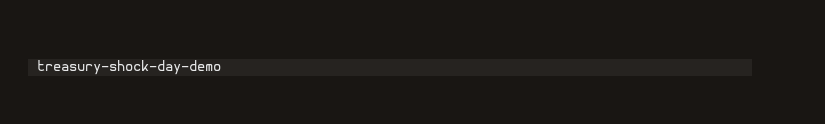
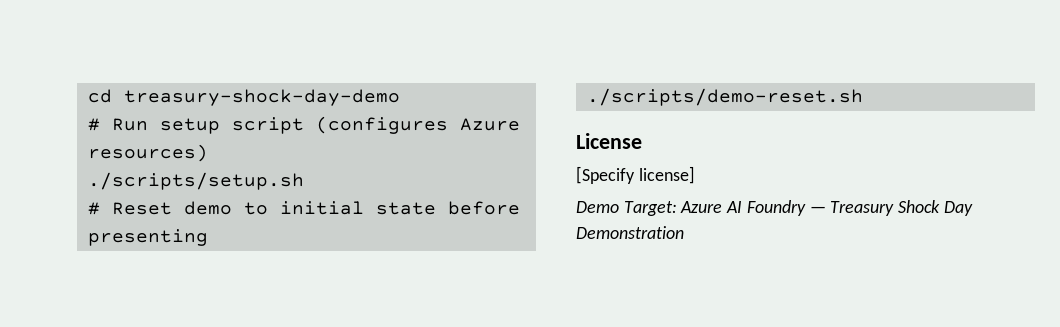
- treasury-shock-day-demo
+ cd treasury-shock-day-demo
+ # Run setup script (configures Azure resources)
+ ./scripts/setup.sh
+ # Reset demo to initial state before presenting
+ ./scripts/demo-reset.sh
+ License
+ [Specify license]
+ Demo Target: Azure AI Foundry — Treasury Shock Day Demonstration

